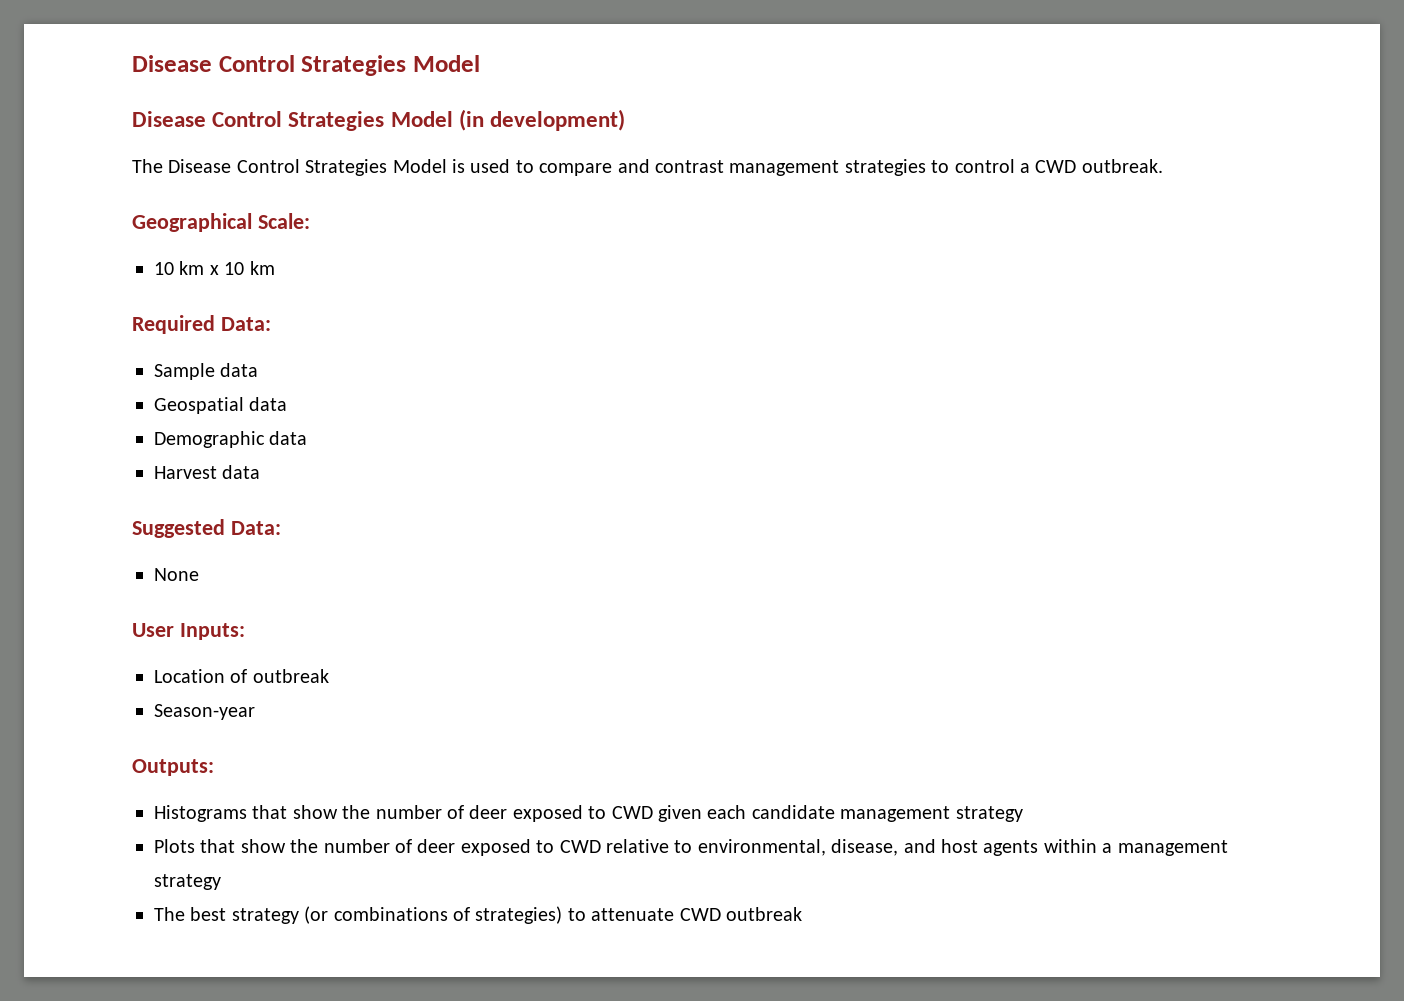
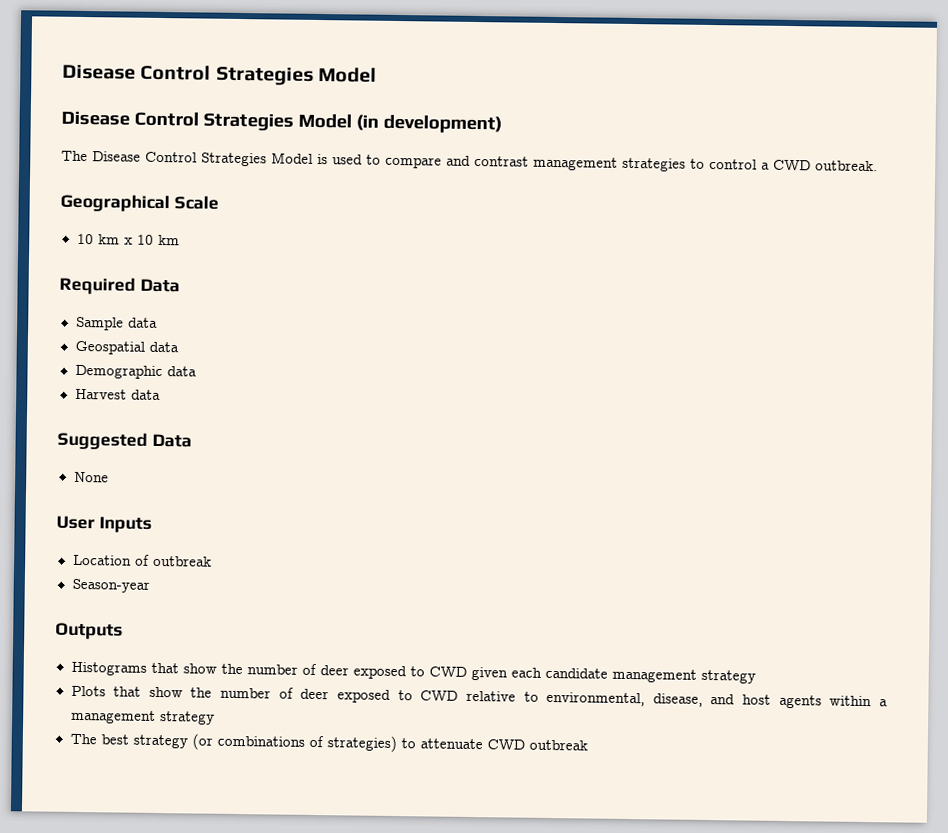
- Geographical Scale:
+ Geographical Scale
- Required Data:
+ Required Data
- Suggested Data:
+ Suggested Data
- User Inputs:
+ User Inputs
- Outputs:
+ Outputs

